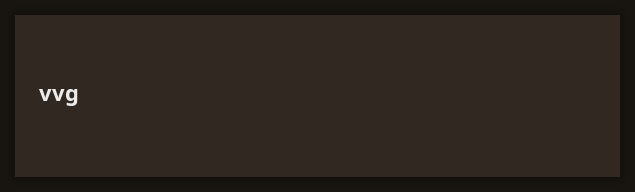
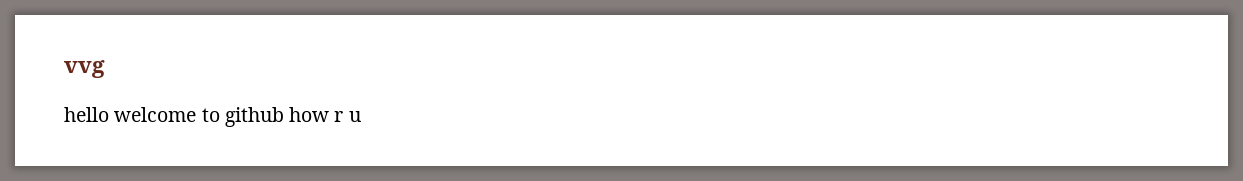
+ hello welcome to github how r u

